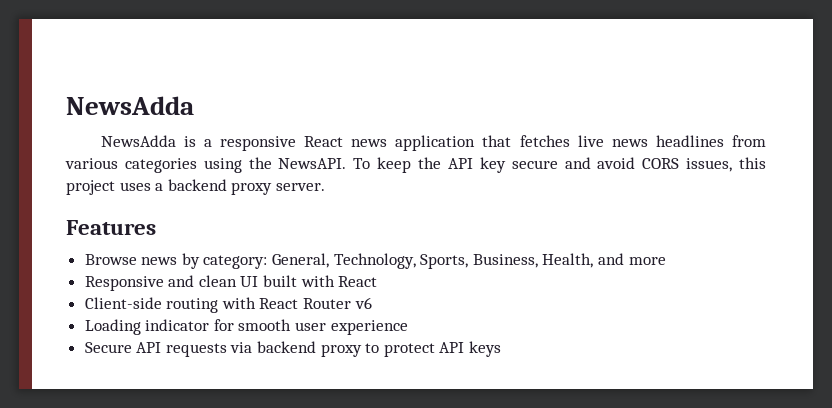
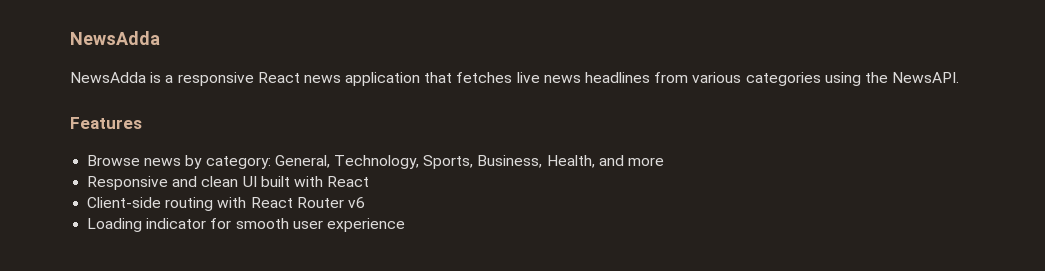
- To keep the API key secure and avoid CORS issues, this project uses a backend proxy server.
- Secure API requests via backend proxy to protect API keys

